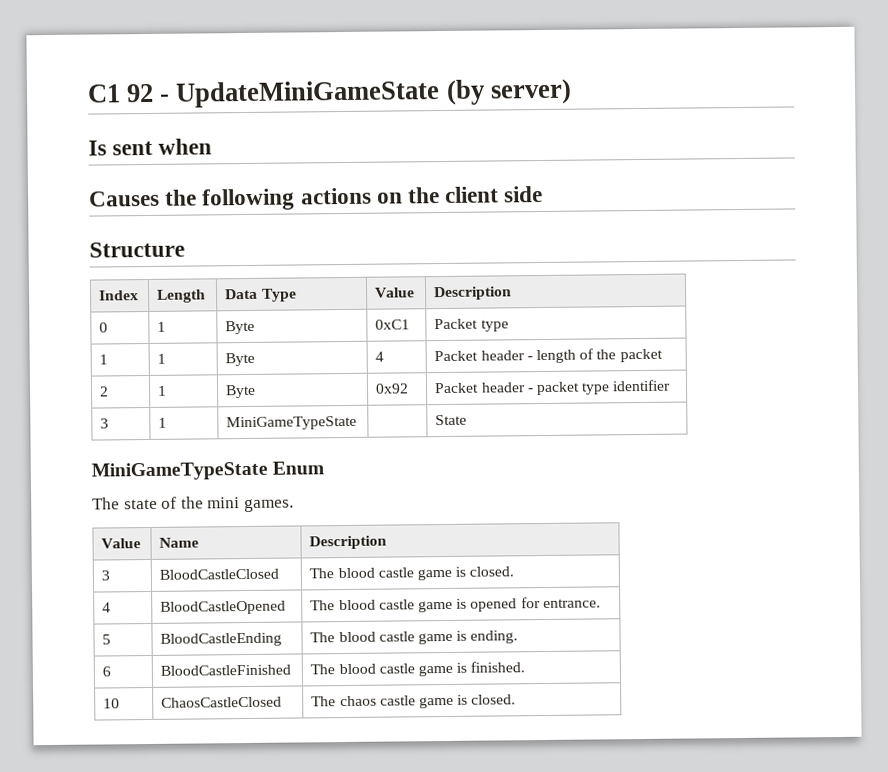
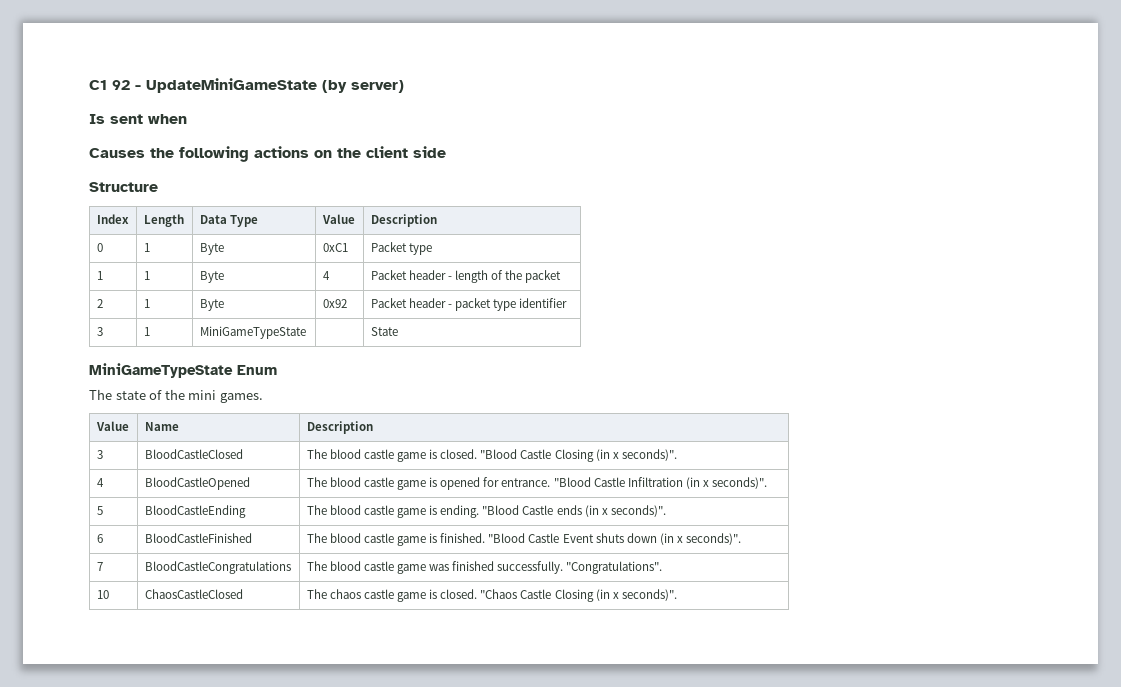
- 3 | BloodCastleClosed | The blood castle game is closed.
+ 3 | BloodCastleClosed | The blood castle game is closed. "Blood Castle Closing (in x seconds)".
- 4 | BloodCastleOpened | The blood castle game is opened for entrance.
+ 4 | BloodCastleOpened | The blood castle game is opened for entrance. "Blood Castle Infiltration (in x seconds)".
- 5 | BloodCastleEnding | The blood castle game is ending.
+ 5 | BloodCastleEnding | The blood castle game is ending. "Blood Castle ends (in x seconds)".
- 6 | BloodCastleFinished | The blood castle game is finished.
+ 6 | BloodCastleFinished | The blood castle game is finished. "Blood Castle Event shuts down (in x seconds)".
+ 7 | BloodCastleCongratulations | The blood castle game was finished successfully. "Congratulations".
- 10 | ChaosCastleClosed | The chaos castle game is closed.
+ 10 | ChaosCastleClosed | The chaos castle game is closed. "Chaos Castle Closing (in x seconds)".

